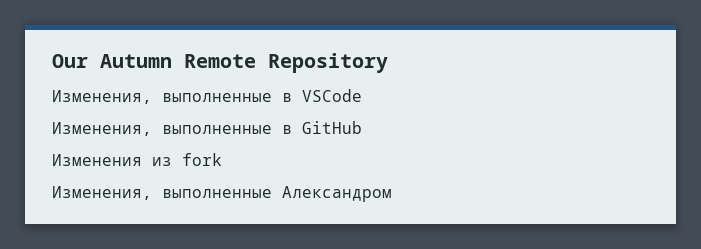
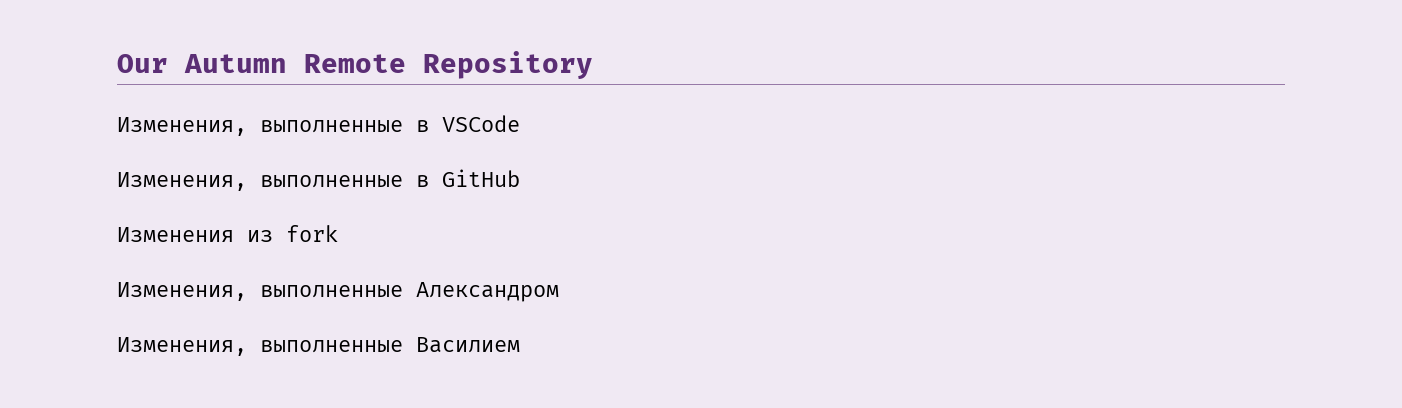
+ Изменения, выполненные Василием

